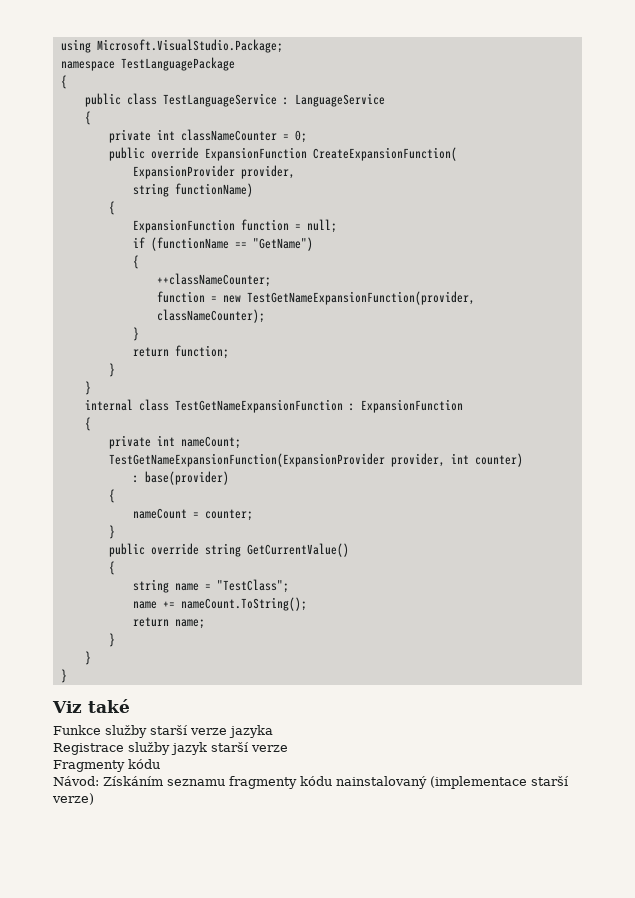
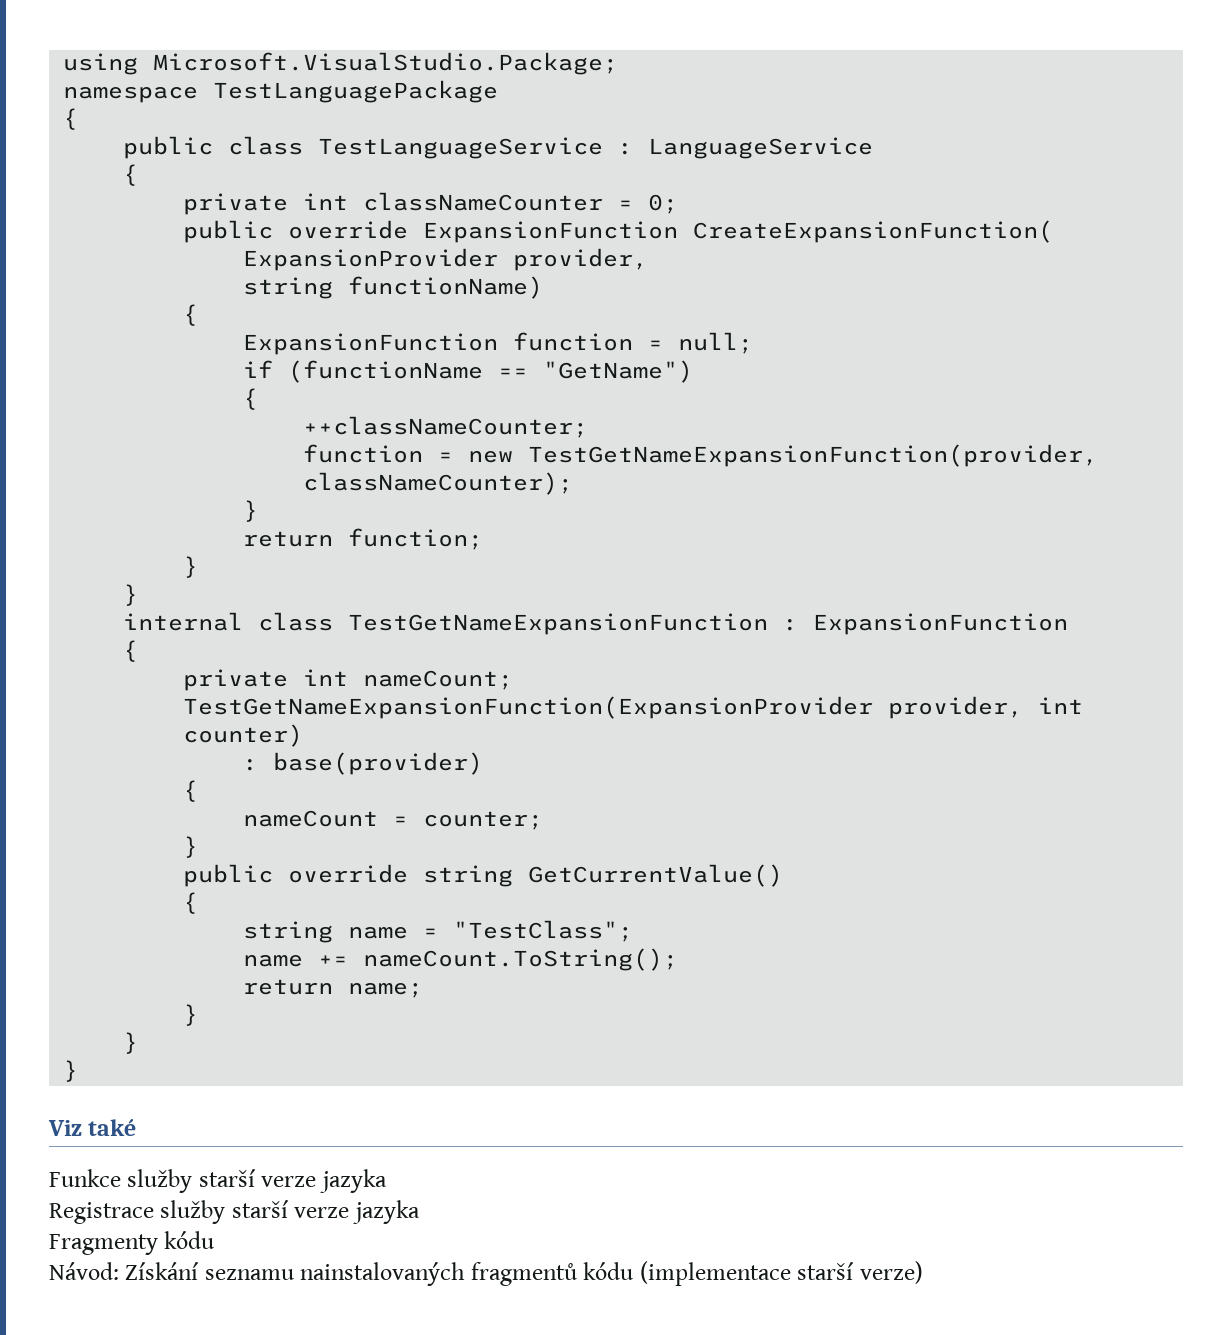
- Registrace služby jazyk starší verze
+ Registrace služby starší verze jazyka
- Návod: Získáním seznamu fragmenty kódu nainstalovaný (implementace starší verze)
+ Návod: Získání seznamu nainstalovaných fragmentů kódu (implementace starší verze)

